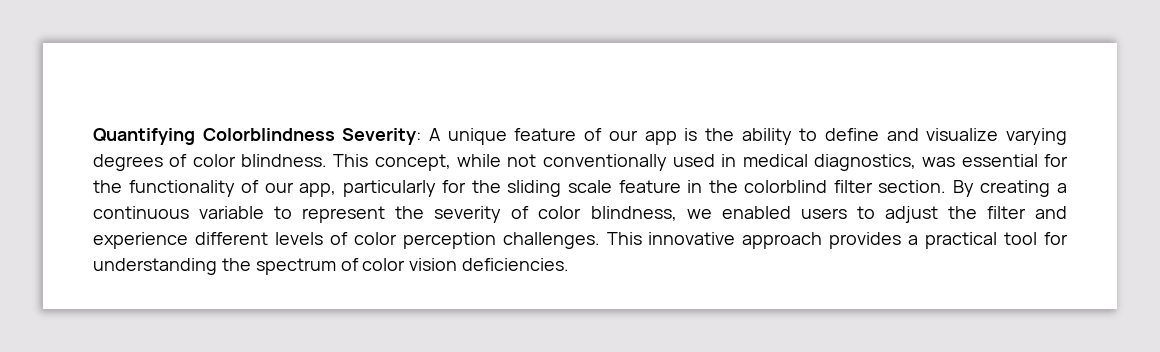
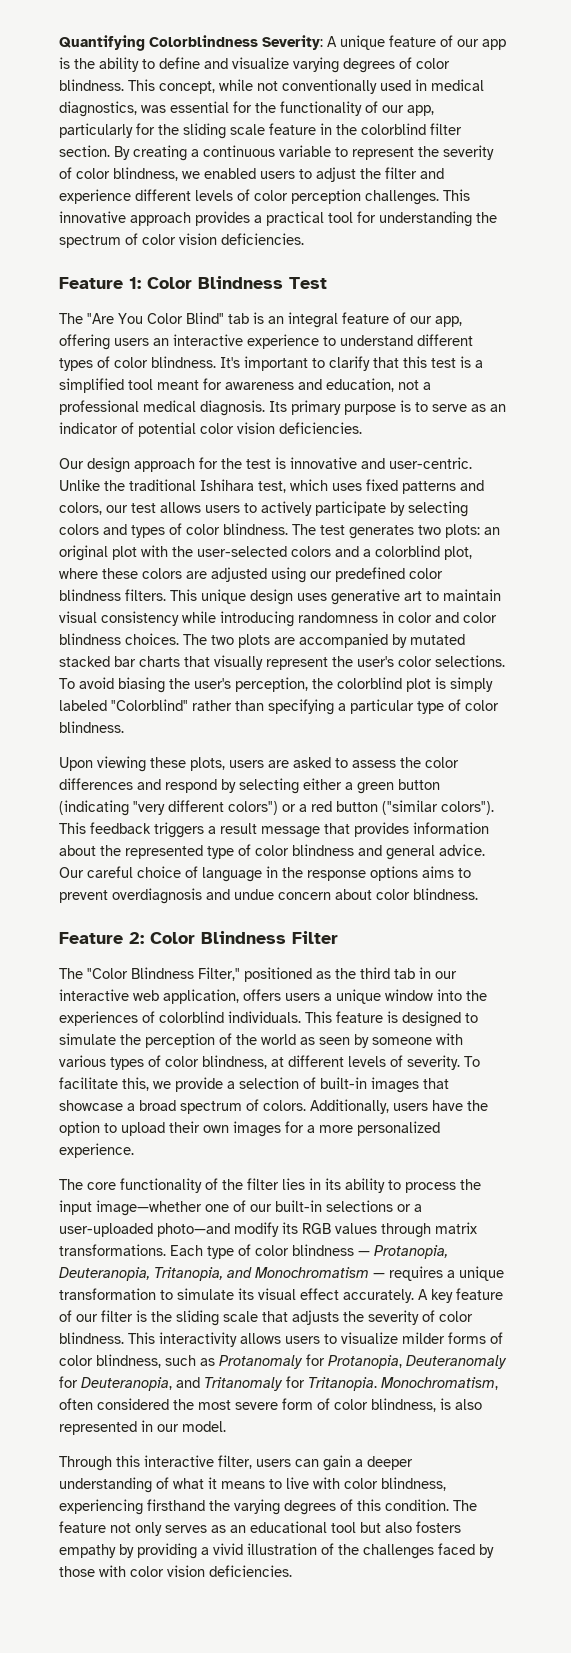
+ Feature 1: Color Blindness Test
+ The "Are You Color Blind" tab is an integral feature of our app, offering users an interactive experience to understand different types of color blindness. It's important to clarify that this test is a simplified tool meant for awareness and education, not a professional medical diagnosis. Its primary purpose is to serve as an indicator of potential color vision deficiencies.
+ Our design approach for the test is innovative and user-centric. Unlike the traditional Ishihara test, which uses fixed patterns and colors, our test allows users to actively participate by selecting colors and types of color blindness. The test generates two plots: an original plot with the user-selected colors and a colorblind plot, where these colors are adjusted using our predefined color blindness filters. This unique design uses generative art to maintain visual consistency while introducing randomness in color and color blindness choices. The two plots are accompanied by mutated stacked bar charts that visually represent the user's color selections. To avoid biasing the user's perception, the colorblind plot is simply labeled "Colorblind" rather than specifying a particular type of color blindness.
+ Upon viewing these plots, users are asked to assess the color differences and respond by selecting either a green button (indicating "very different colors") or a red button ("similar colors"). This feedback triggers a result message that provides information about the represented type of color blindness and general advice. Our careful choice of language in the response options aims to prevent overdiagnosis and undue concern about color blindness.
+ Feature 2: Color Blindness Filter
+ The "Color Blindness Filter," positioned as the third tab in our interactive web application, offers users a unique window into the experiences of colorblind individuals. This feature is designed to simulate the perception of the world as seen by someone with various types of color blindness, at different levels of severity. To facilitate this, we provide a selection of built-in images that showcase a broad spectrum of colors. Additionally, users have the option to upload their own images for a more personalized experience.
+ The core functionality of the filter lies in its ability to process the input image—whether one of our built-in selections or a user-uploaded photo—and modify its RGB values through matrix transformations. Each type of color blindness — Protanopia, Deuteranopia, Tritanopia, and Monochromatism — requires a unique transformation to simulate its visual effect accurately. A key feature of our filter is the sliding scale that adjusts the severity of color blindness. This interactivity allows users to visualize milder forms of color blindness, such as Protanomaly for Protanopia, Deuteranomaly for Deuteranopia, and Tritanomaly for Tritanopia. Monochromatism, often considered the most severe form of color blindness, is also represented in our model.
+ Through this interactive filter, users can gain a deeper understanding of what it means to live with color blindness, experiencing firsthand the varying degrees of this condition. The feature not only serves as an educational tool but also fosters empathy by providing a vivid illustration of the challenges faced by those with color vision deficiencies.

